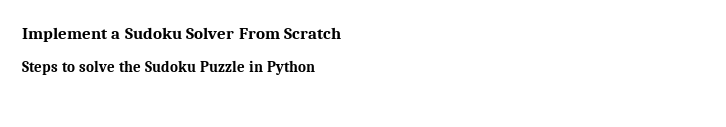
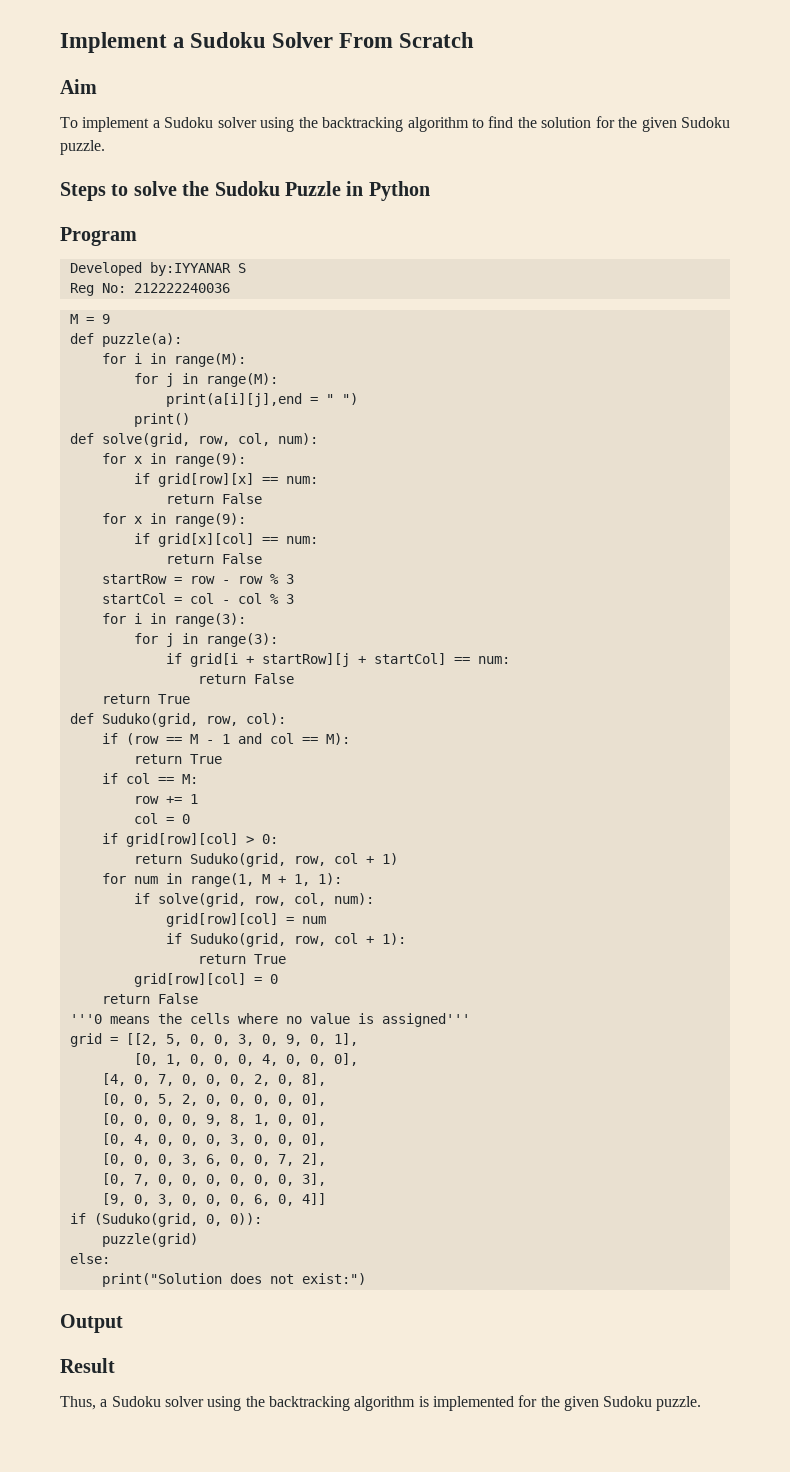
+ Aim
+ To implement a Sudoku solver using the backtracking algorithm to find the solution for the given Sudoku puzzle.
+ Program
+ Developed by:IYYANAR S
+ Reg No: 212222240036
+ M = 9
+ def puzzle(a):
+ for i in range(M):
+ for j in range(M):
+ print(a[i][j],end = " ")
+ print()
+ def solve(grid, row, col, num):
+ for x in range(9):
+ if grid[row][x] == num:
+ return False
+ for x in range(9):
+ if grid[x][col] == num:
+ return False
+ startRow = row - row % 3
+ startCol = col - col % 3
+ for i in range(3):
+ for j in range(3):
+ if grid[i + startRow][j + startCol] == num:
+ return False
+ return True
+ def Suduko(grid, row, col):
+ if (row == M - 1 and col == M):
+ return True
+ if col == M:
+ row += 1
+ col = 0
+ if grid[row][col] > 0:
+ return Suduko(grid, row, col + 1)
+ for num in range(1, M + 1, 1):
+ if solve(grid, row, col, num):
+ grid[row][col] = num
+ if Suduko(grid, row, col + 1):
+ return True
+ grid[row][col] = 0
+ return False
+ '''0 means the cells where no value is assigned'''
+ grid = [[2, 5, 0, 0, 3, 0, 9, 0, 1],
+ [0, 1, 0, 0, 0, 4, 0, 0, 0],
+ [4, 0, 7, 0, 0, 0, 2, 0, 8],
+ [0, 0, 5, 2, 0, 0, 0, 0, 0],
+ [0, 0, 0, 0, 9, 8, 1, 0, 0],
+ [0, 4, 0, 0, 0, 3, 0, 0, 0],
+ [0, 0, 0, 3, 6, 0, 0, 7, 2],
+ [0, 7, 0, 0, 0, 0, 0, 0, 3],
+ [9, 0, 3, 0, 0, 0, 6, 0, 4]]
+ if (Suduko(grid, 0, 0)):
+ puzzle(grid)
+ else:
+ print("Solution does not exist:")
+ Output
+ Result
+ Thus, a Sudoku solver using the backtracking algorithm is implemented for the given Sudoku puzzle.

